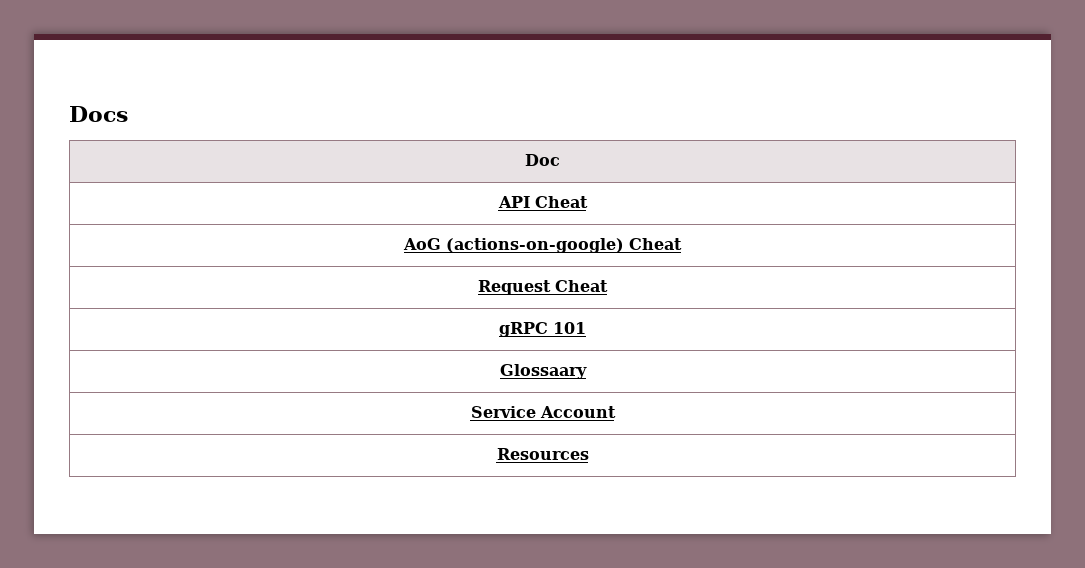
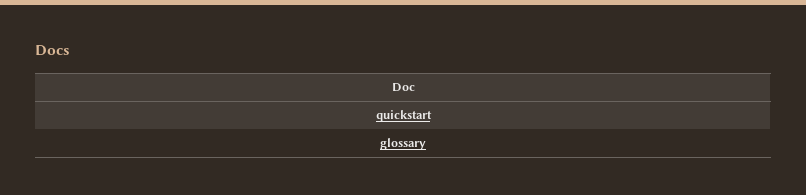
- API Cheat
- AoG (actions-on-google) Cheat
- Request Cheat
- gRPC 101
- Glossaary
- Service Account
- Resources
+ quickstart
+ glossary

